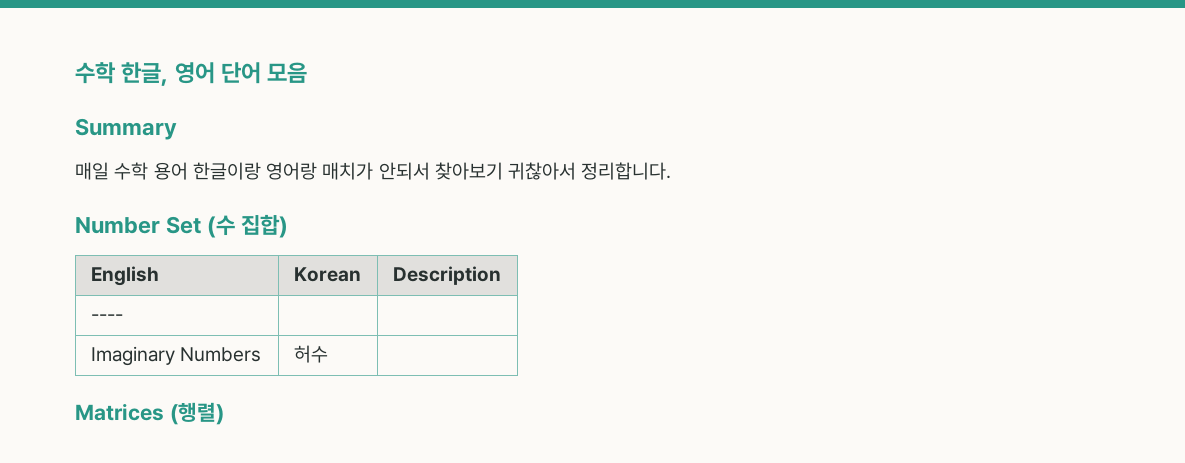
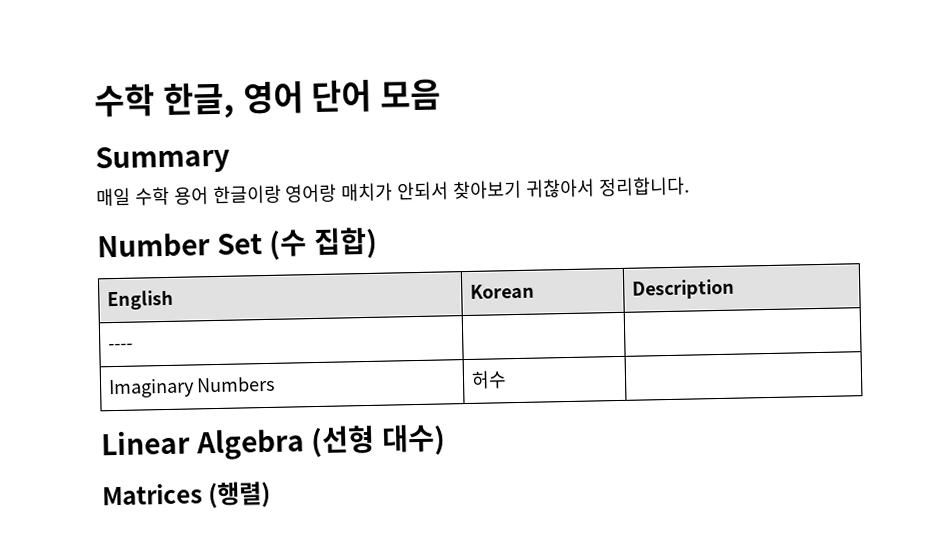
+ Linear Algebra (선형 대수)

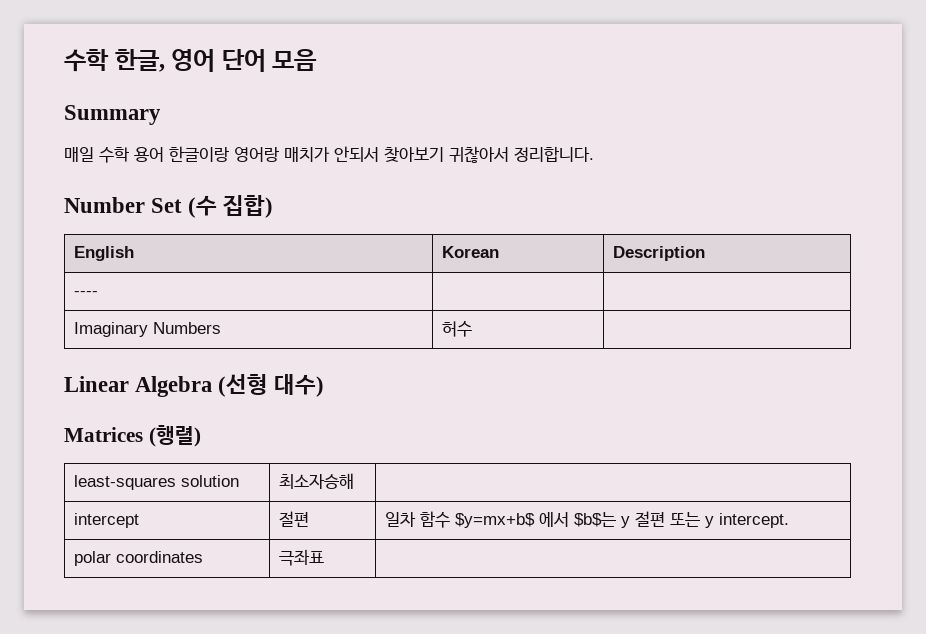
+ least-squares solution | 최소자승해 |
+ intercept | 절편 | 일차 함수 $y=mx+b$ 에서 $b$는 y 절편 또는 y intercept.
+ polar coordinates | 극좌표 |

